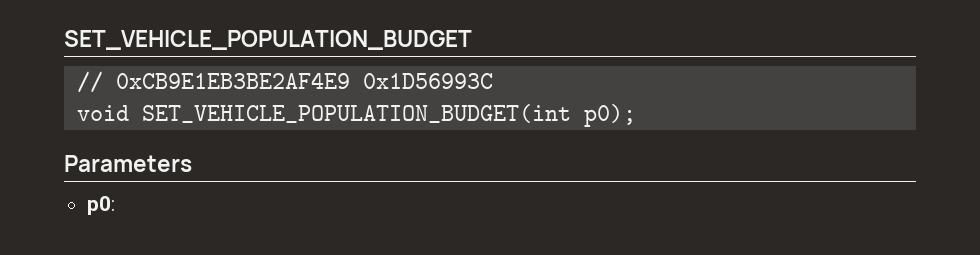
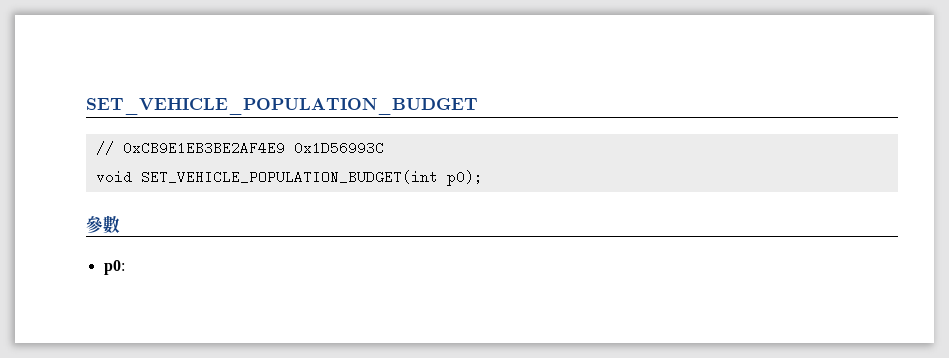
- Parameters
+ 參數

